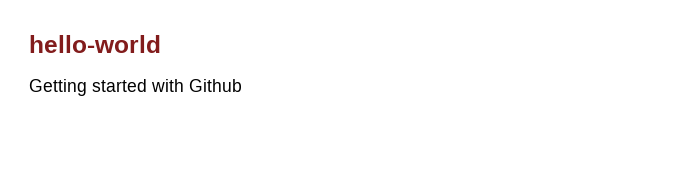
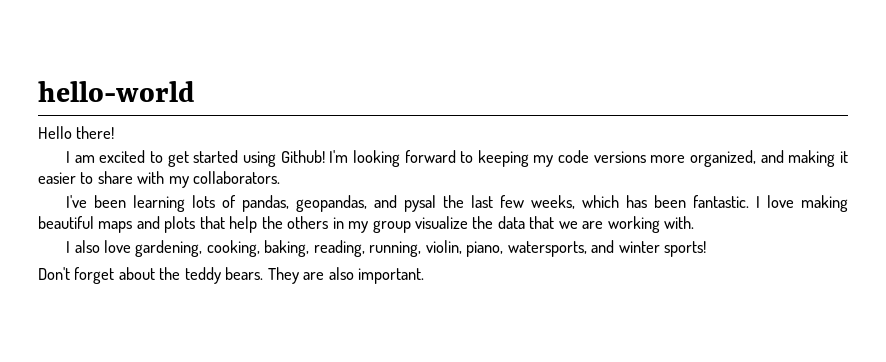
- Getting started with Github
+ Hello there!
+ I am excited to get started using Github! I'm looking forward to keeping my code versions more organized, and making it easier to share with my collaborators.
+ I've been learning lots of pandas, geopandas, and pysal the last few weeks, which has been fantastic. I love making beautiful maps and plots that help the others in my group visualize the data that we are working with.
+ I also love gardening, cooking, baking, reading, running, violin, piano, watersports, and winter sports!
+ Don't forget about the teddy bears. They are also important.

